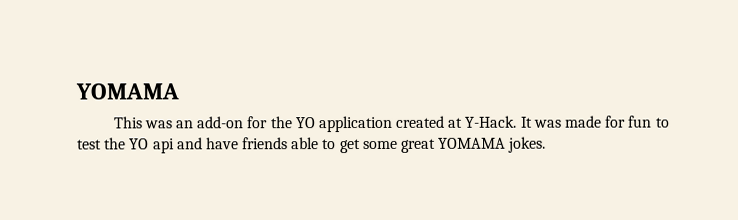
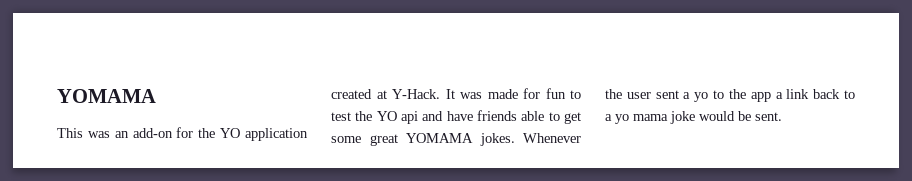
+ Whenever the user sent a yo to the app a link back to a yo mama joke would be sent.

